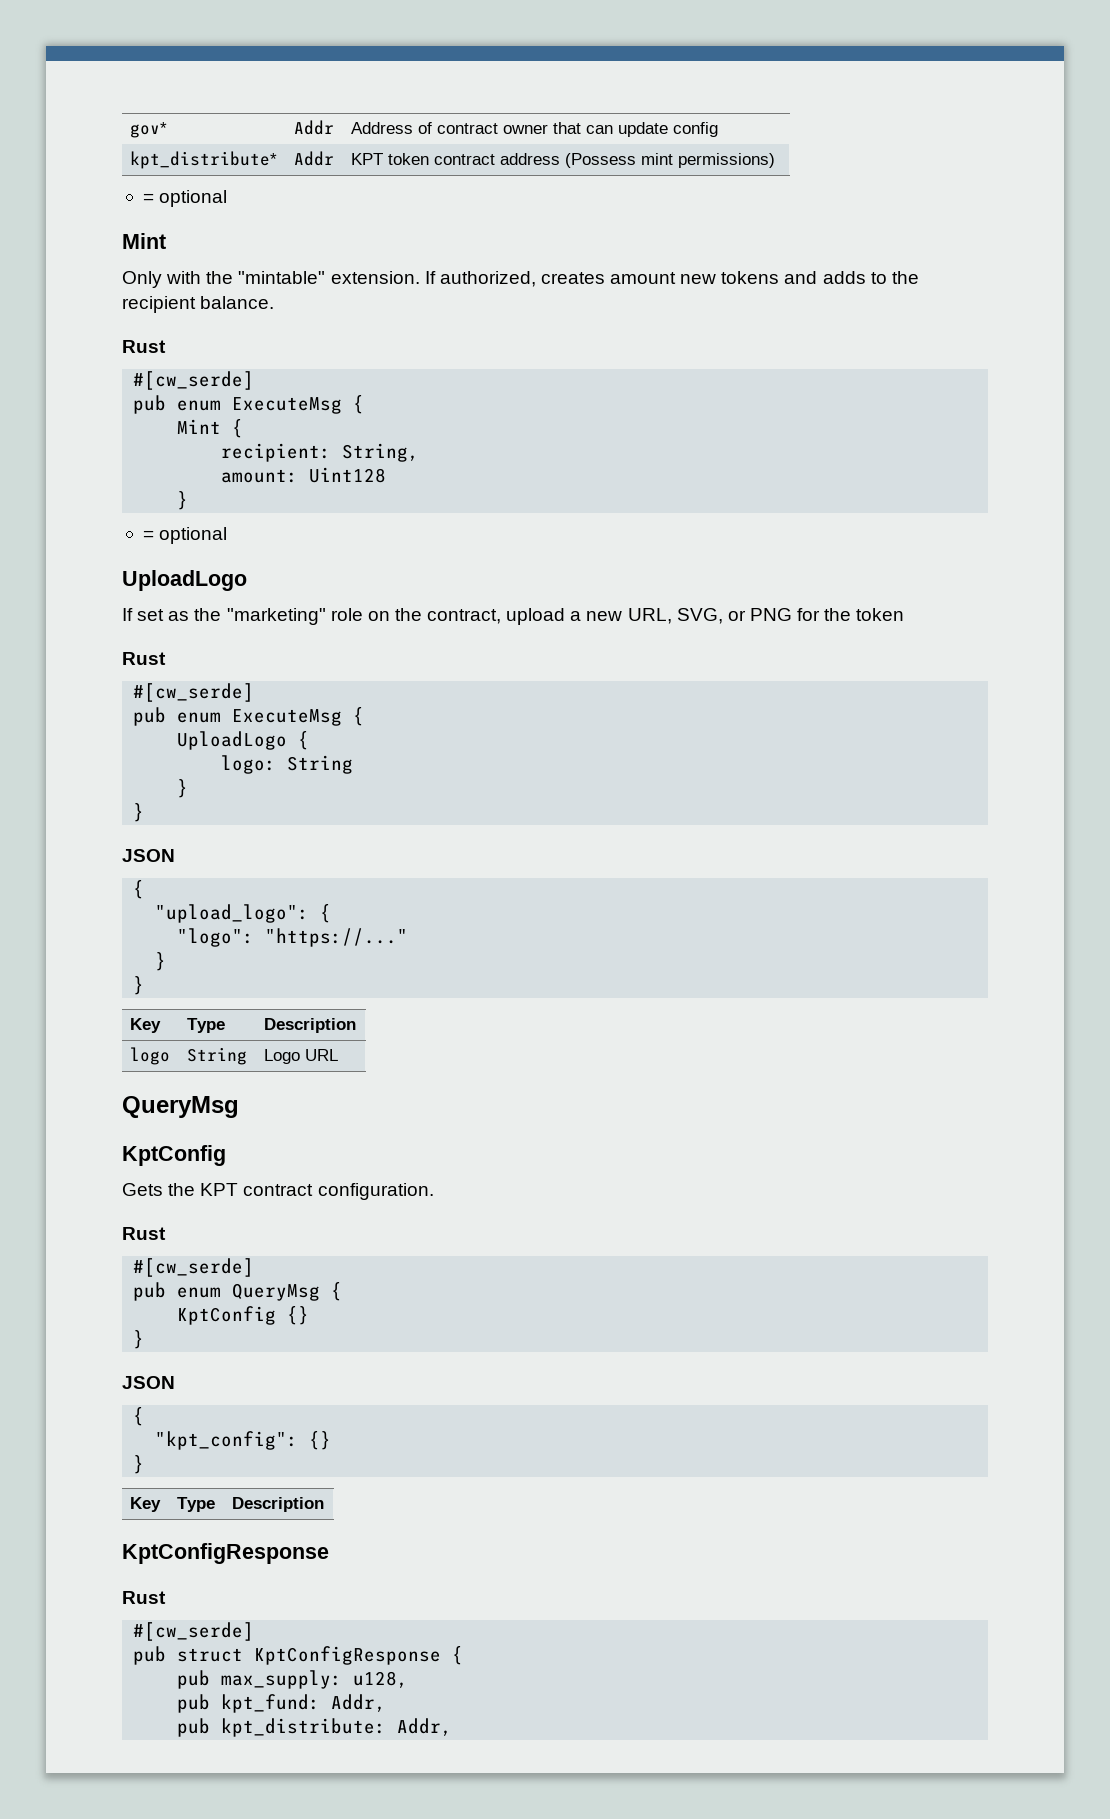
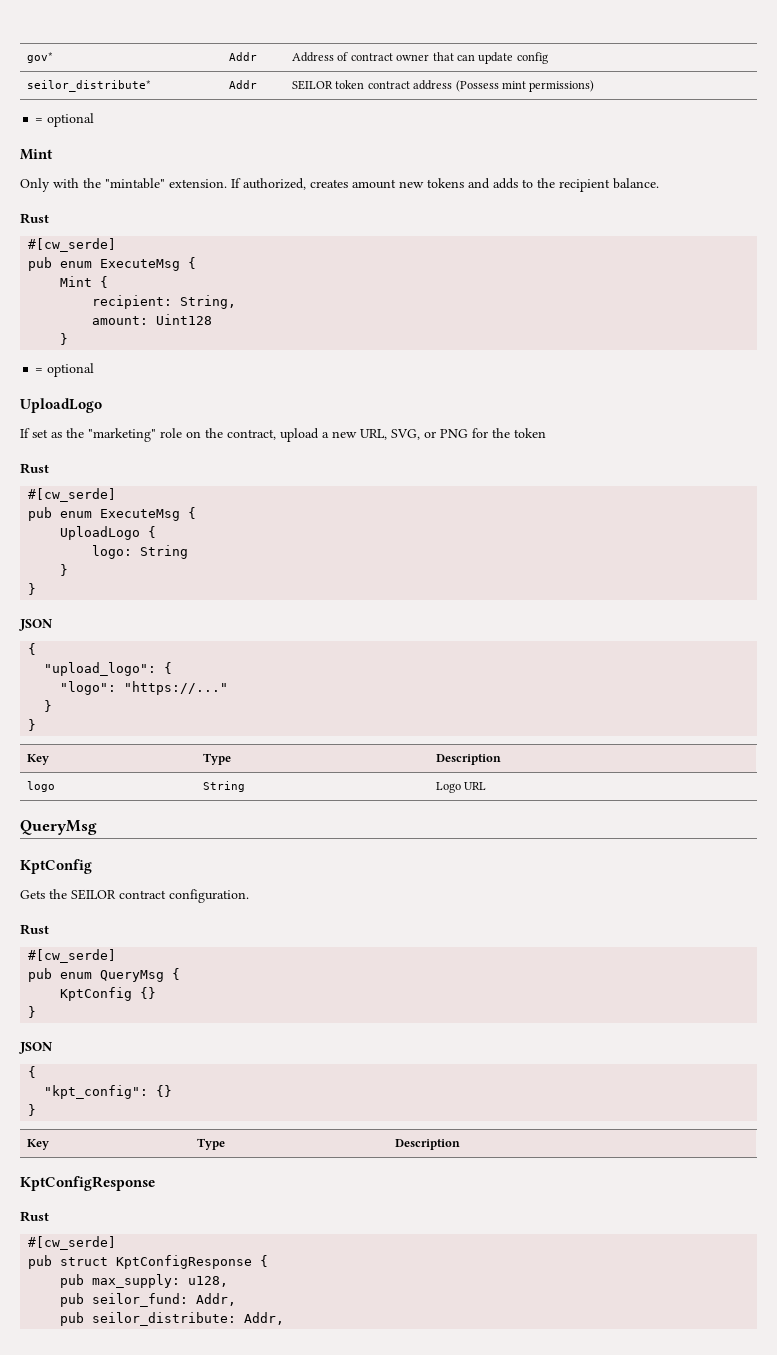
- kpt_distribute* | Addr | KPT token contract address (Possess mint permissions)
+ seilor_distribute* | Addr | SEILOR token contract address (Possess mint permissions)
- Gets the KPT contract configuration.
+ Gets the SEILOR contract configuration.
- pub kpt_fund: Addr,
+ pub seilor_fund: Addr,
- pub kpt_distribute: Addr,
+ pub seilor_distribute: Addr,

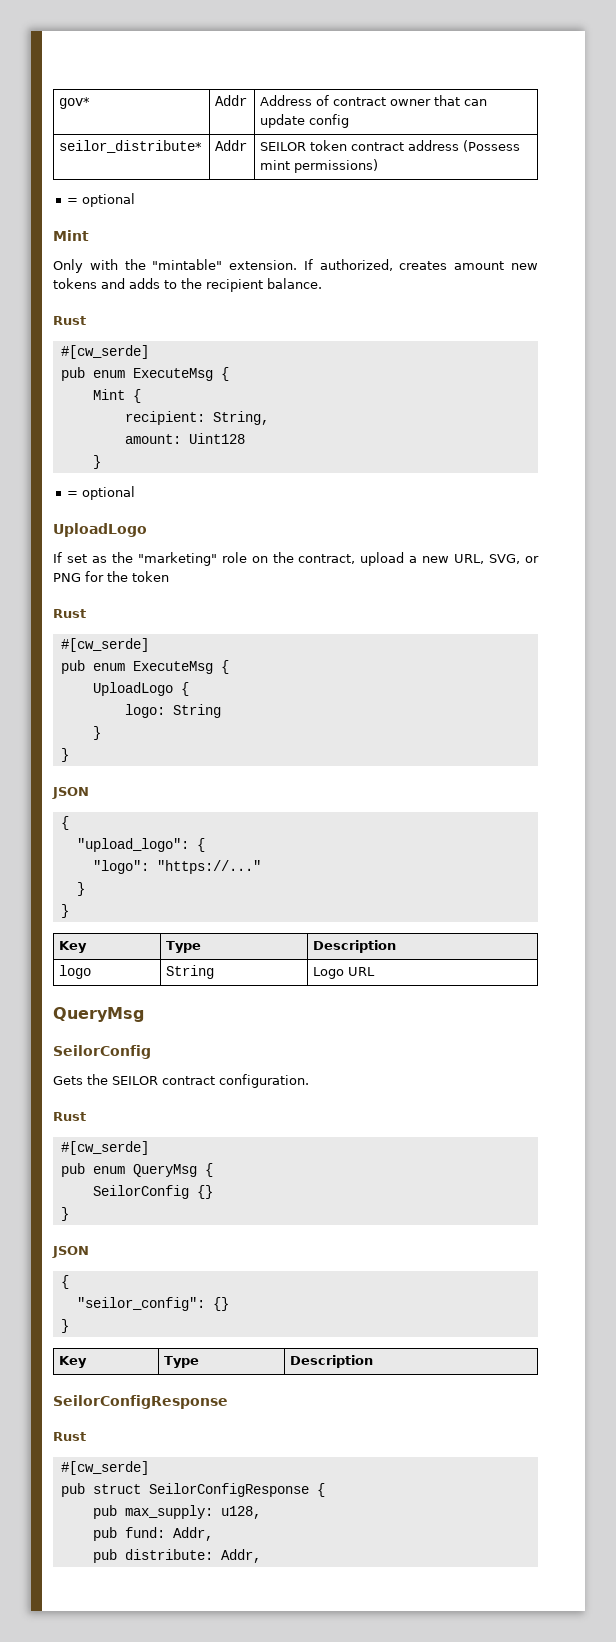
  logo | String | Logo URL
  QueryMsg
- KptConfig
+ SeilorConfig
- KptConfig {}
+ SeilorConfig {}
- "kpt_config": {}
+ "seilor_config": {}
  }
  Key | Type | Description
- KptConfigResponse
+ SeilorConfigResponse
- pub struct KptConfigResponse {
+ pub struct SeilorConfigResponse {
- pub seilor_fund: Addr,
+ pub fund: Addr,
- pub seilor_distribute: Addr,
+ pub distribute: Addr,

